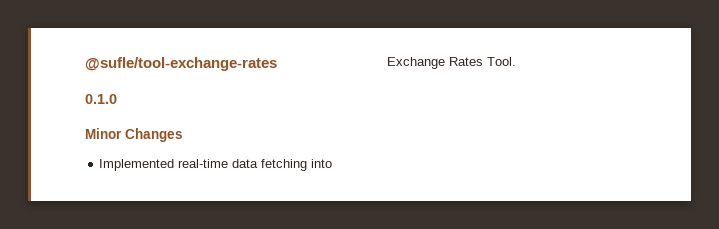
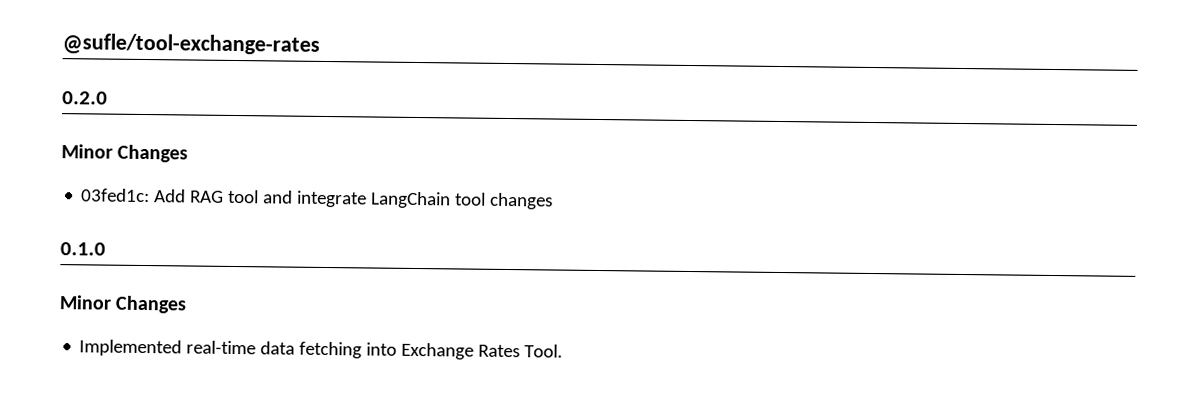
+ 0.2.0
+ Minor Changes
+ 03fed1c: Add RAG tool and integrate LangChain tool changes

